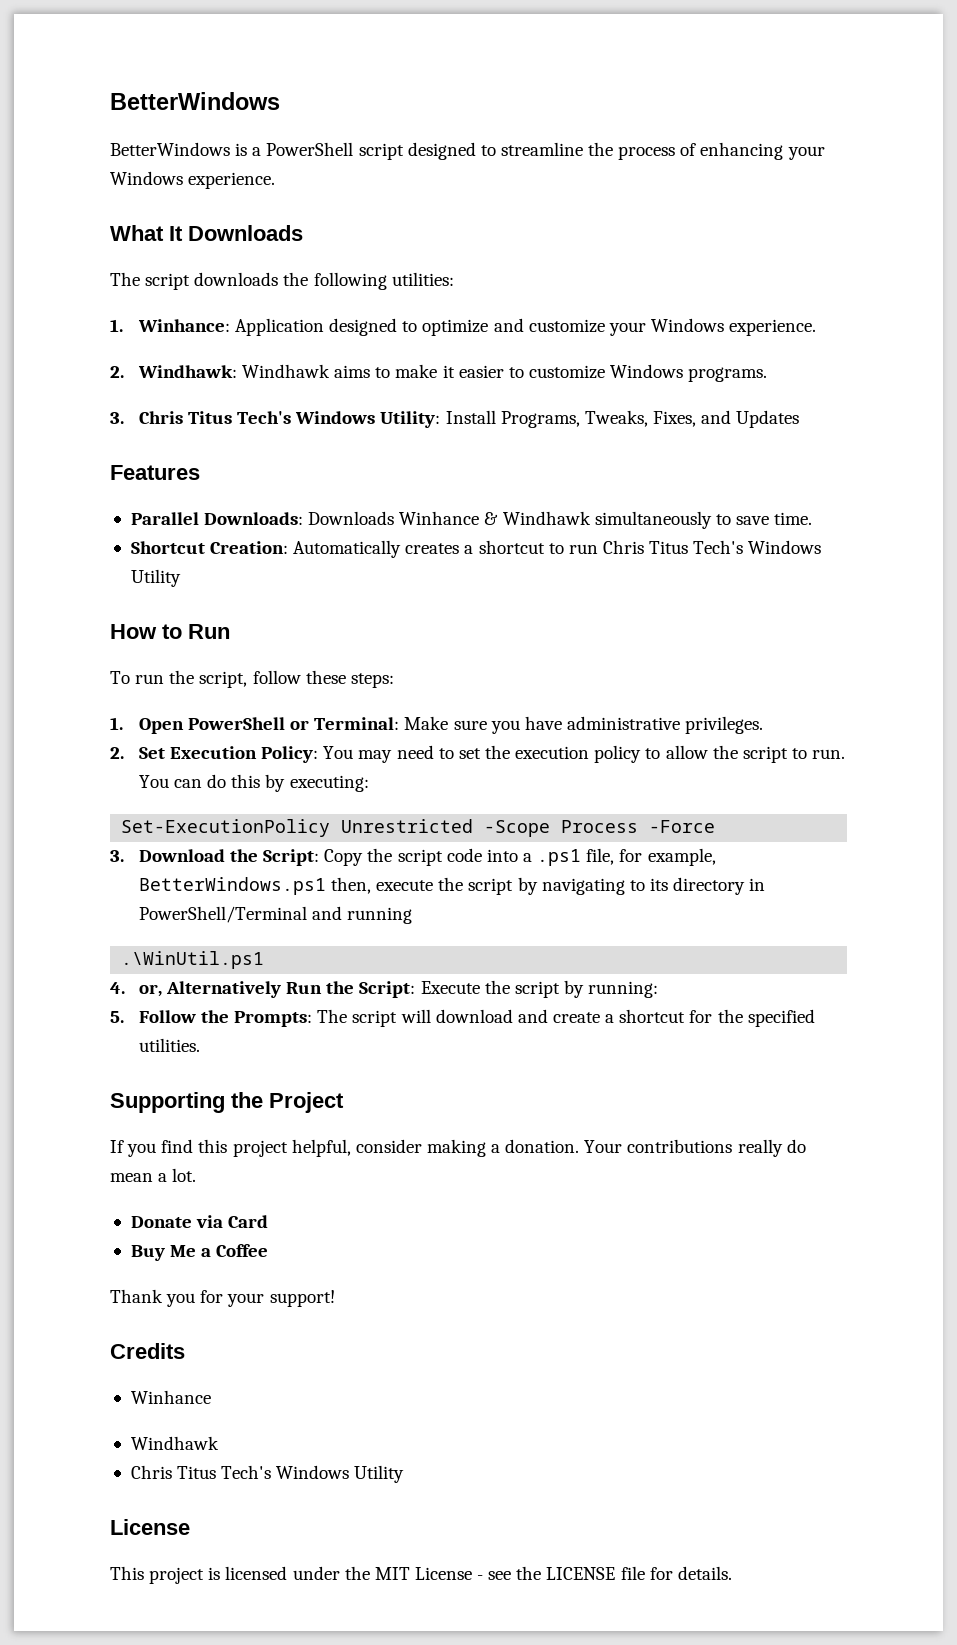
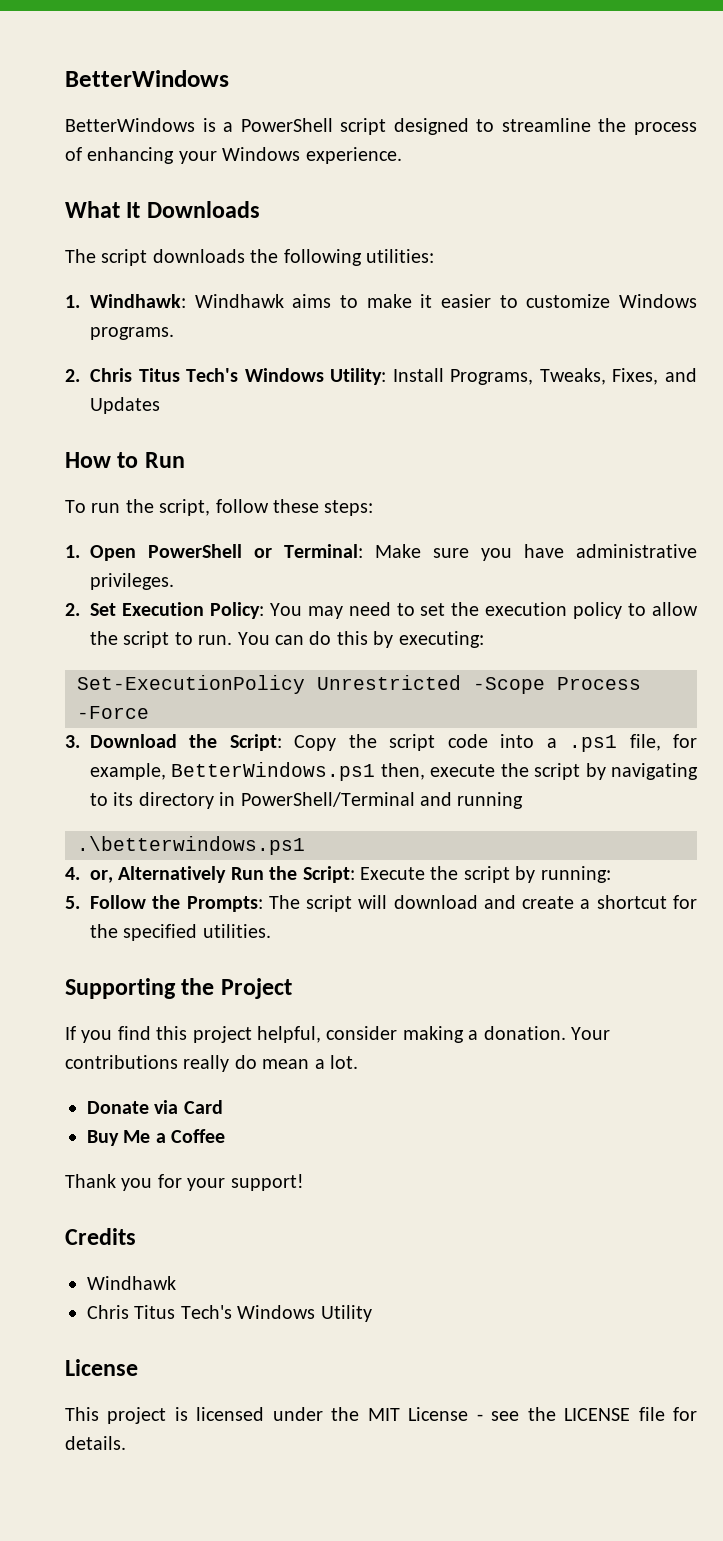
- 1. Winhance: Application designed to optimize and customize your Windows experience.
- 2. Windhawk: Windhawk aims to make it easier to customize Windows programs.
+ 1. Windhawk: Windhawk aims to make it easier to customize Windows programs.
- 3. Chris Titus Tech's Windows Utility: Install Programs, Tweaks, Fixes, and Updates
+ 2. Chris Titus Tech's Windows Utility: Install Programs, Tweaks, Fixes, and Updates
- Features
- Parallel Downloads: Downloads Winhance & Windhawk simultaneously to save time.
- Shortcut Creation: Automatically creates a shortcut to run Chris Titus Tech's Windows Utility
- .\WinUtil.ps1
+ .\betterwindows.ps1
  Credits
- Winhance

